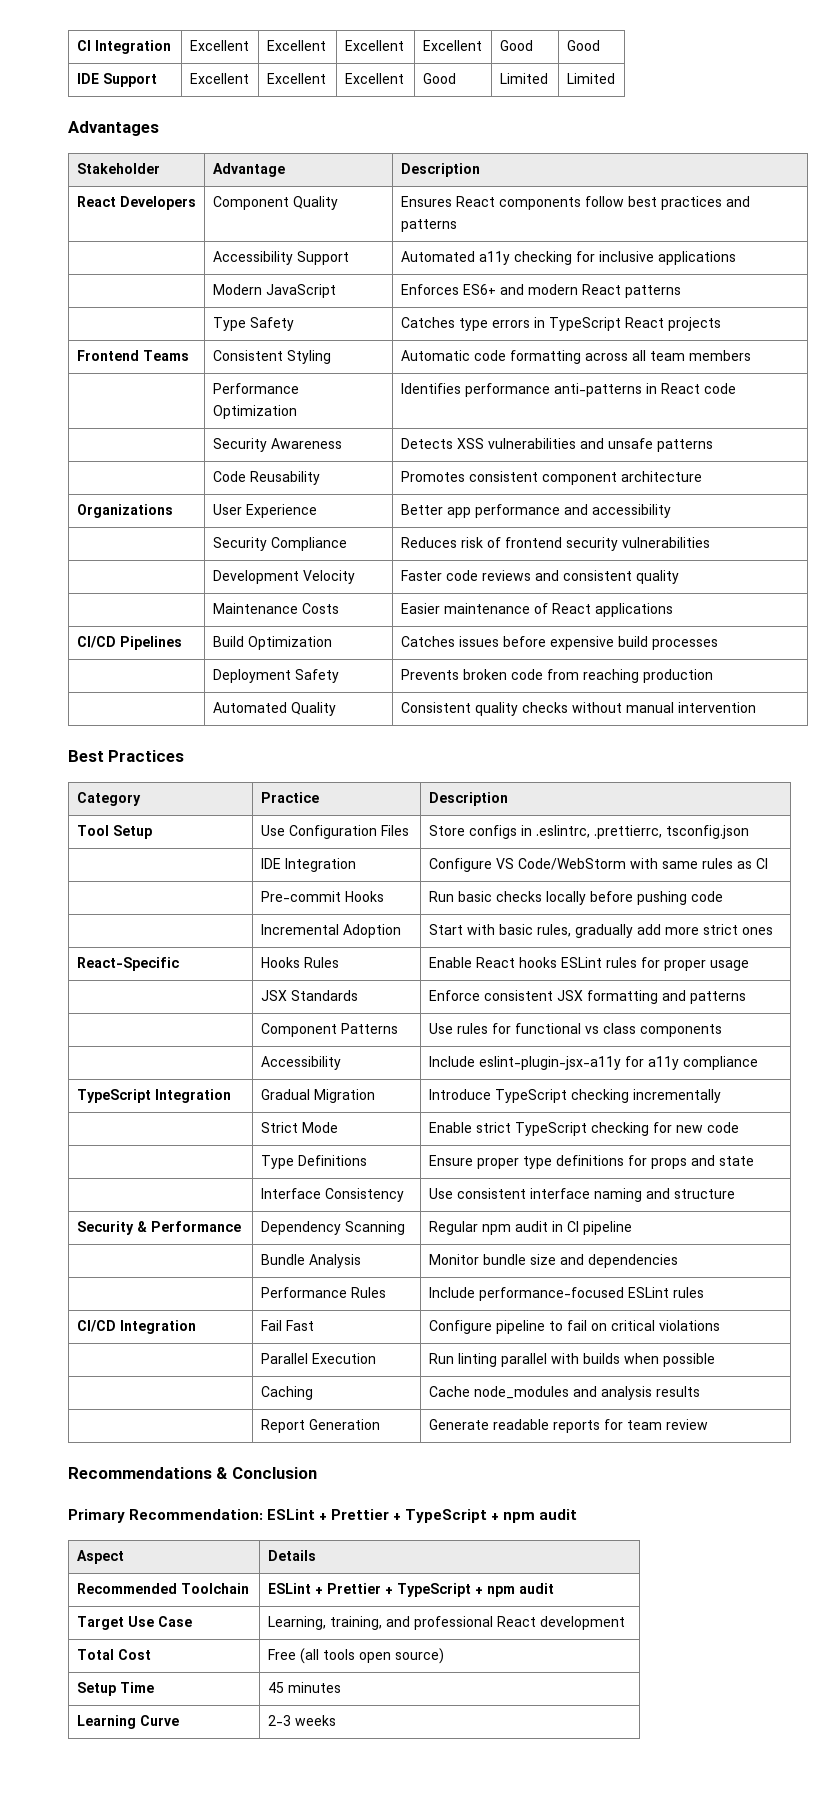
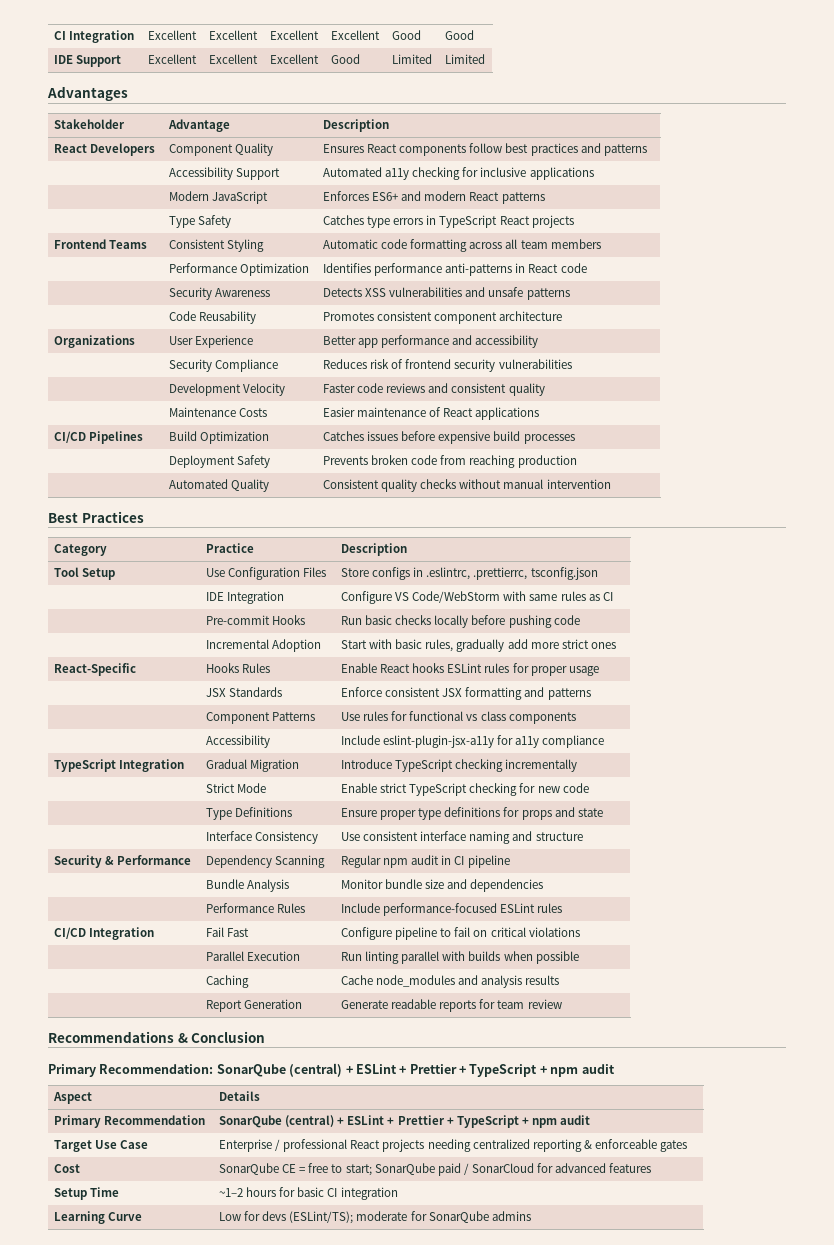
- Primary Recommendation: ESLint + Prettier + TypeScript + npm audit
+ Primary Recommendation: SonarQube (central) + ESLint + Prettier + TypeScript + npm audit
- Recommended Toolchain | ESLint + Prettier + TypeScript + npm audit
+ Primary Recommendation | SonarQube (central) + ESLint + Prettier + TypeScript + npm audit
- Target Use Case | Learning, training, and professional React development
- Total Cost | Free (all tools open source)
- Setup Time | 45 minutes
- Learning Curve | 2-3 weeks
+ Target Use Case | Enterprise / professional React projects needing centralized reporting & enforceable gates
+ Cost | SonarQube CE = free to start; SonarQube paid / SonarCloud for advanced features
+ Setup Time | ~1–2 hours for basic CI integration
+ Learning Curve | Low for devs (ESLint/TS); moderate for SonarQube admins

